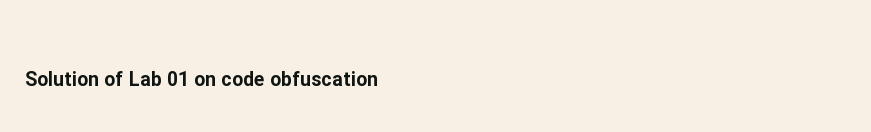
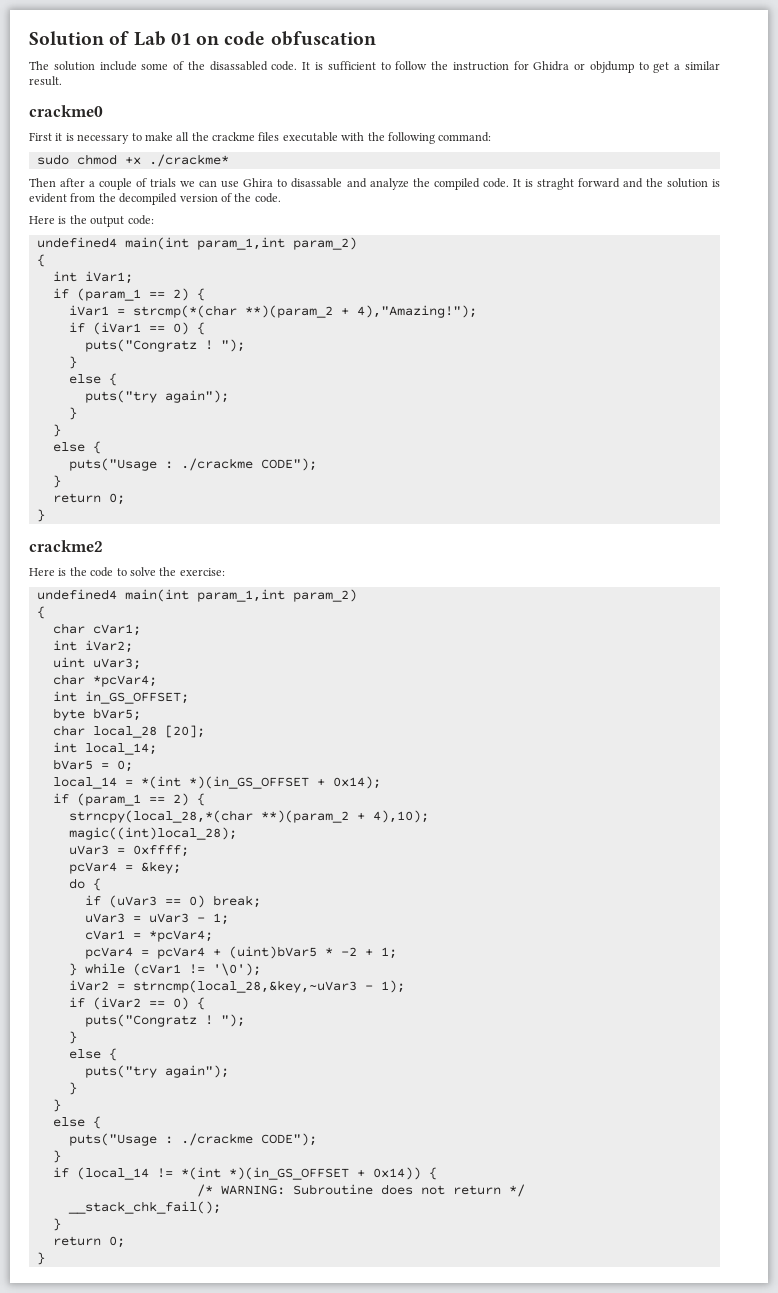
+ The solution include some of the disassabled code. It is sufficient to follow the instruction for Ghidra or objdump to get a similar result.
+ crackme0
+ First it is necessary to make all the crackme files executable with the following command:
+ sudo chmod +x ./crackme*
+ Then after a couple of trials we can use Ghira to disassable and analyze the compiled code. It is straght forward and the solution is evident from the decompiled version of the code.
+ Here is the output code:
+ undefined4 main(int param_1,int param_2)
+ {
+ int iVar1;
+ if (param_1 == 2) {
+ iVar1 = strcmp(*(char **)(param_2 + 4),"Amazing!");
+ if (iVar1 == 0) {
+ puts("Congratz ! ");
+ }
+ else {
+ puts("try again");
+ }
+ }
+ else {
+ puts("Usage : ./crackme CODE");
+ }
+ return 0;
+ }
+ crackme2
+ Here is the code to solve the exercise:
+ undefined4 main(int param_1,int param_2)
+ {
+ char cVar1;
+ int iVar2;
+ uint uVar3;
+ char *pcVar4;
+ int in_GS_OFFSET;
+ byte bVar5;
+ char local_28 [20];
+ int local_14;
+ bVar5 = 0;
+ local_14 = *(int *)(in_GS_OFFSET + 0x14);
+ if (param_1 == 2) {
+ strncpy(local_28,*(char **)(param_2 + 4),10);
+ magic((int)local_28);
+ uVar3 = 0xffff;
+ pcVar4 = &key;
+ do {
+ if (uVar3 == 0) break;
+ uVar3 = uVar3 - 1;
+ cVar1 = *pcVar4;
+ pcVar4 = pcVar4 + (uint)bVar5 * -2 + 1;
+ } while (cVar1 != '\0');
+ iVar2 = strncmp(local_28,&key,~uVar3 - 1);
+ if (iVar2 == 0) {
+ puts("Congratz ! ");
+ }
+ else {
+ puts("try again");
+ }
+ }
+ else {
+ puts("Usage : ./crackme CODE");
+ }
+ if (local_14 != *(int *)(in_GS_OFFSET + 0x14)) {
+ /* WARNING: Subroutine does not return */
+ __stack_chk_fail();
+ }
+ return 0;
+ }

